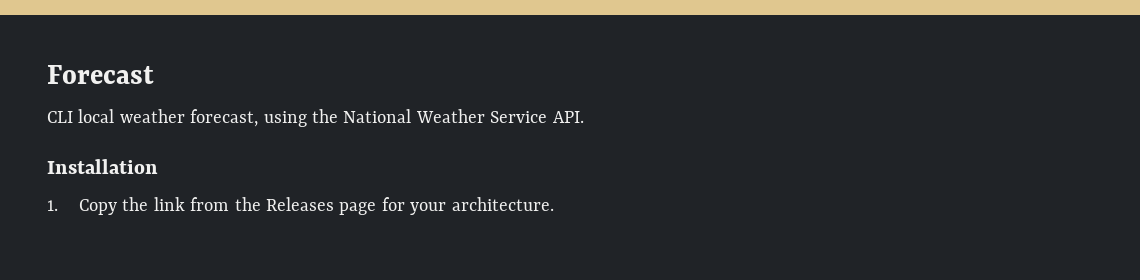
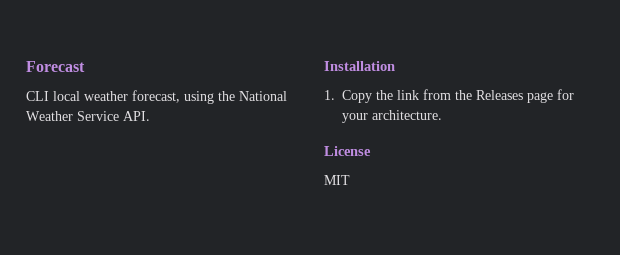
+ License
+ MIT

